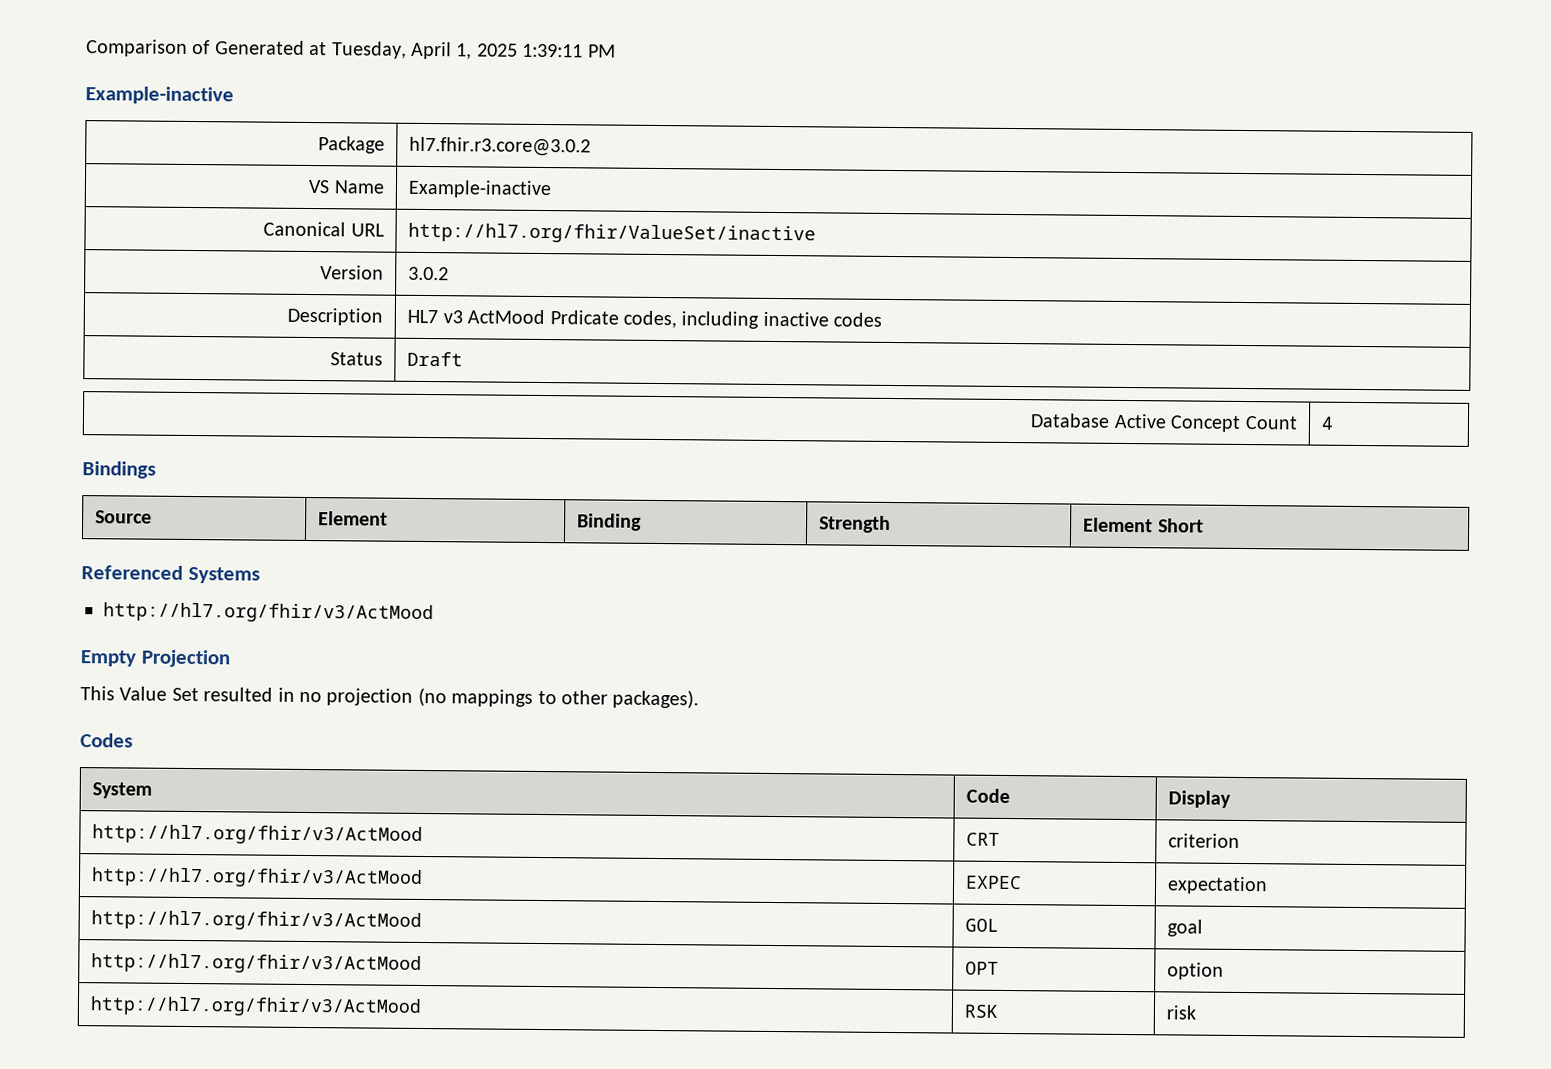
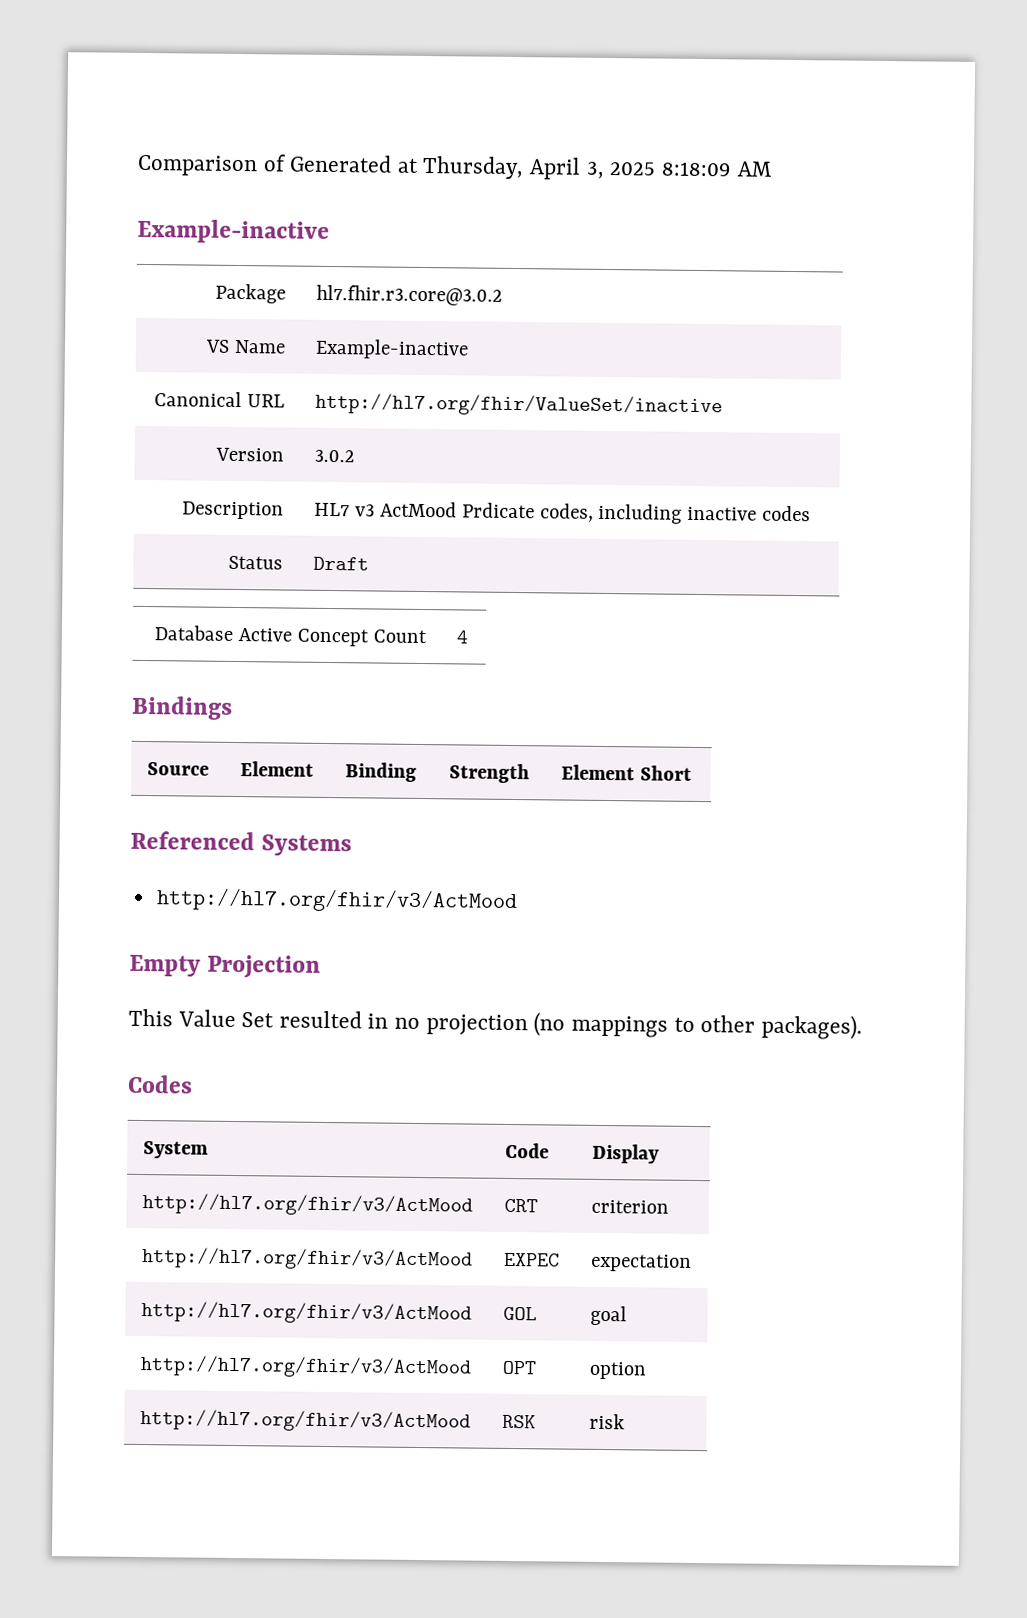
- Comparison of Generated at Tuesday, April 1, 2025 1:39:11 PM
+ Comparison of Generated at Thursday, April 3, 2025 8:18:09 AM

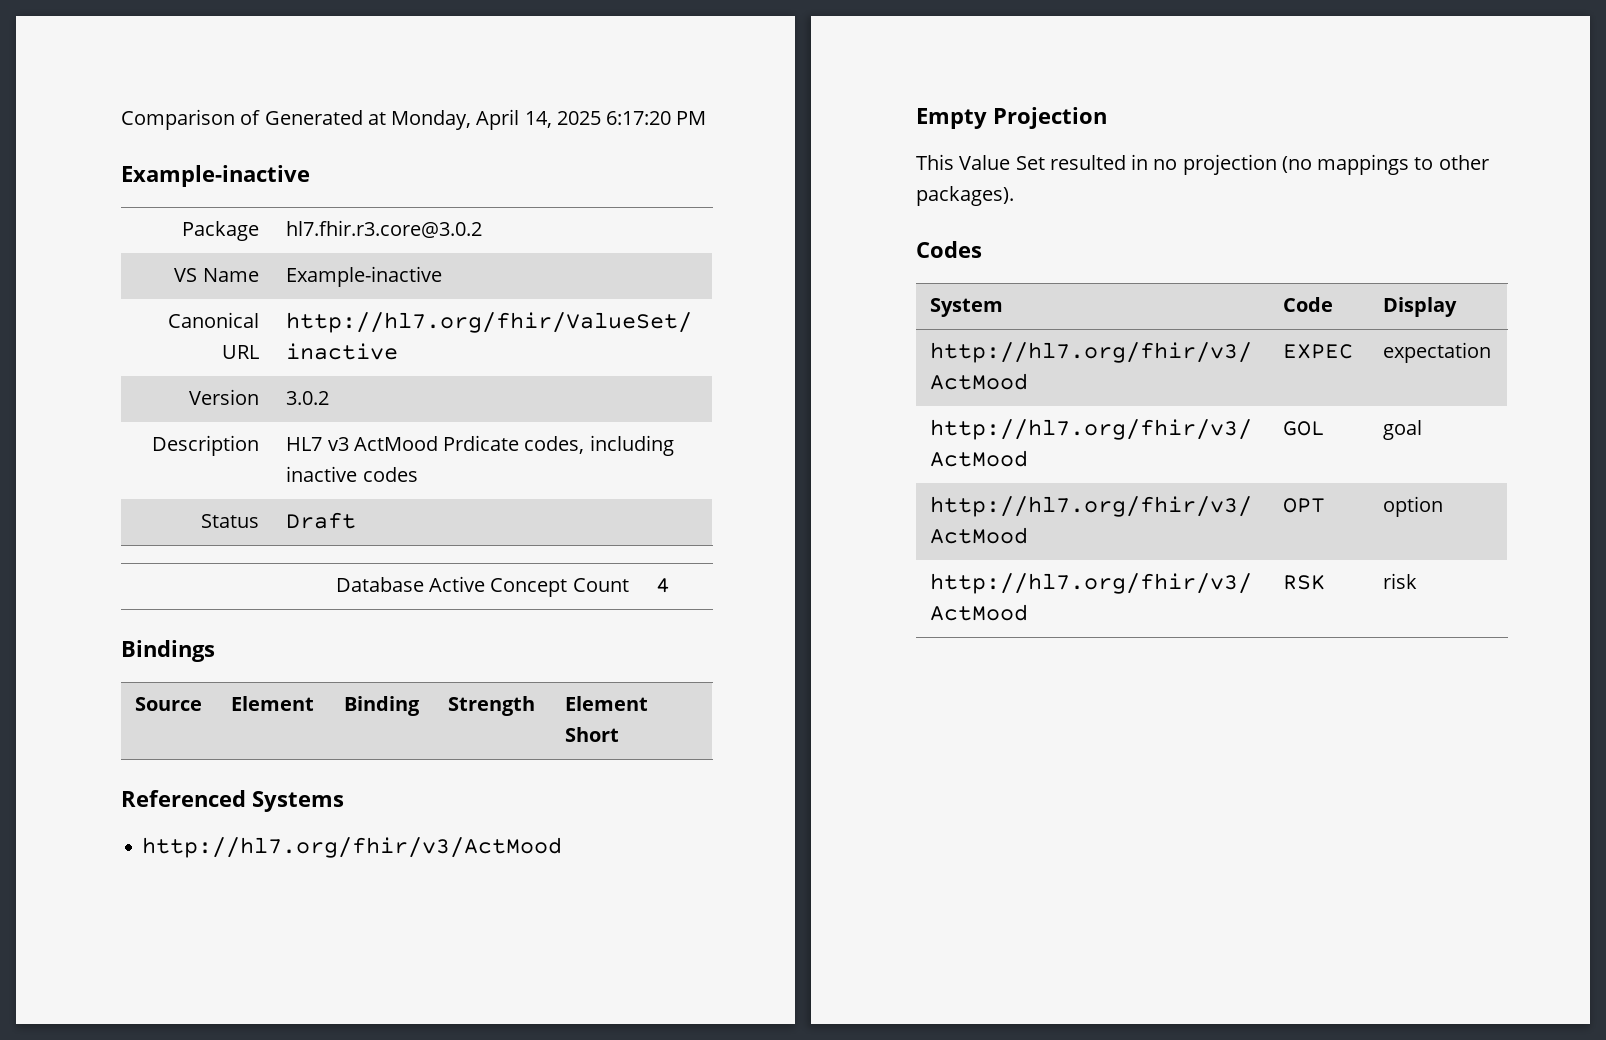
- Comparison of Generated at Thursday, April 3, 2025 8:18:09 AM
+ Comparison of Generated at Monday, April 14, 2025 6:17:20 PM
- http://hl7.org/fhir/v3/ActMood | CRT | criterion

